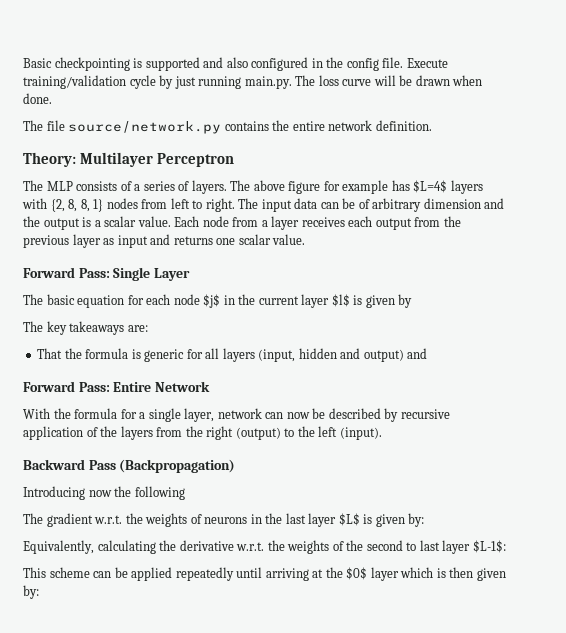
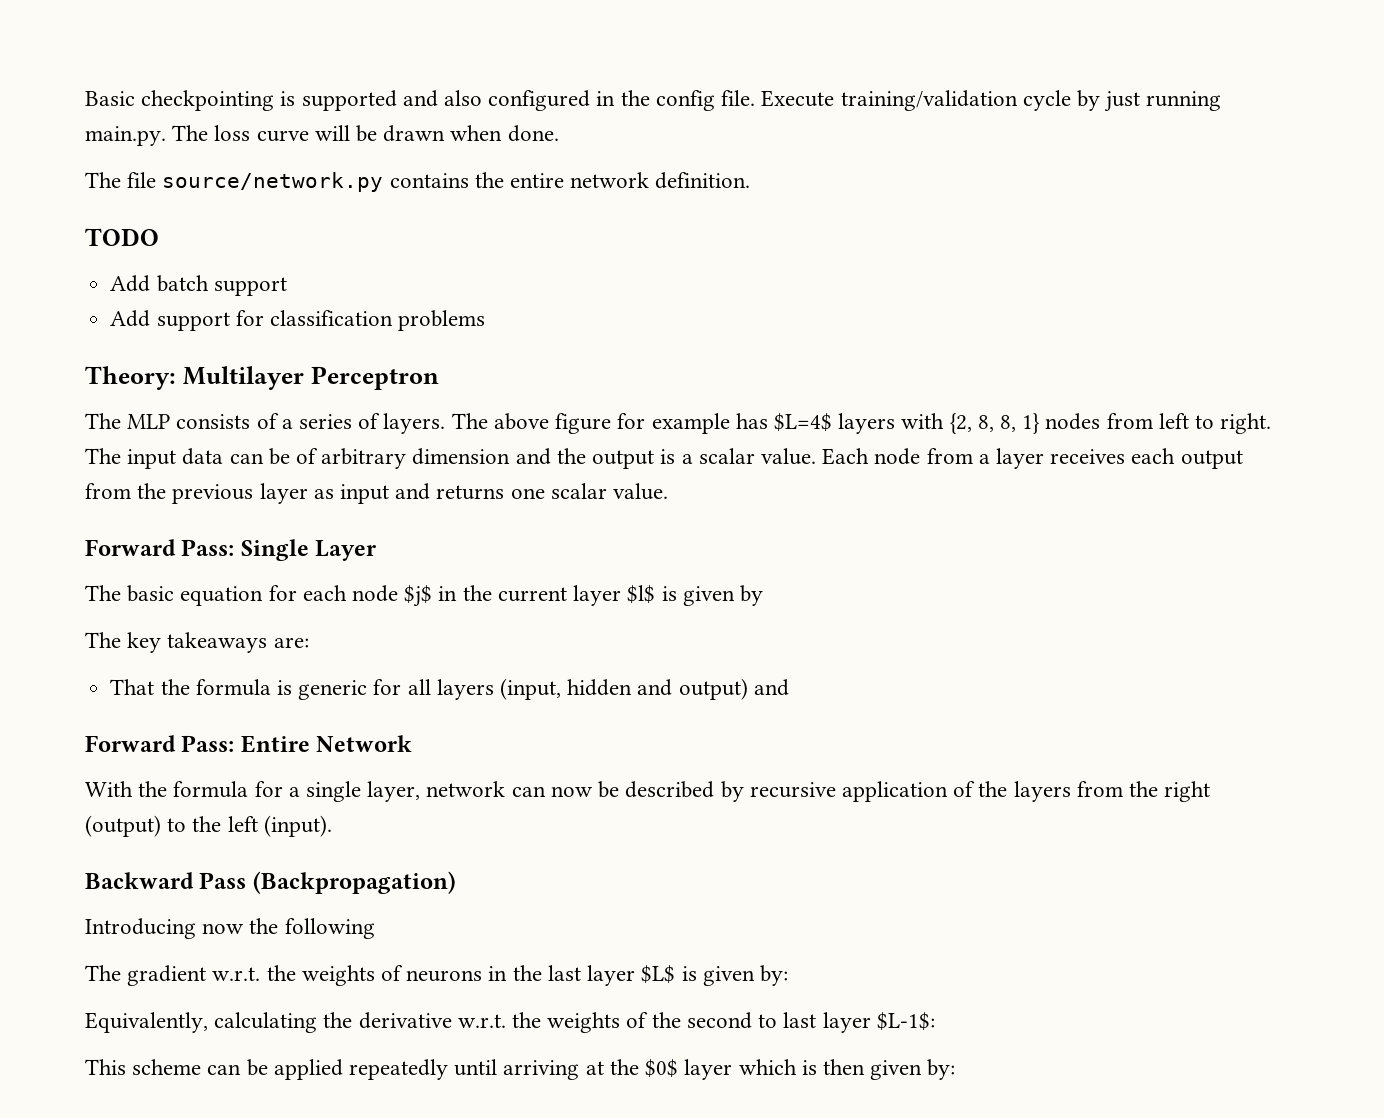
+ TODO
+ Add batch support
+ Add support for classification problems

